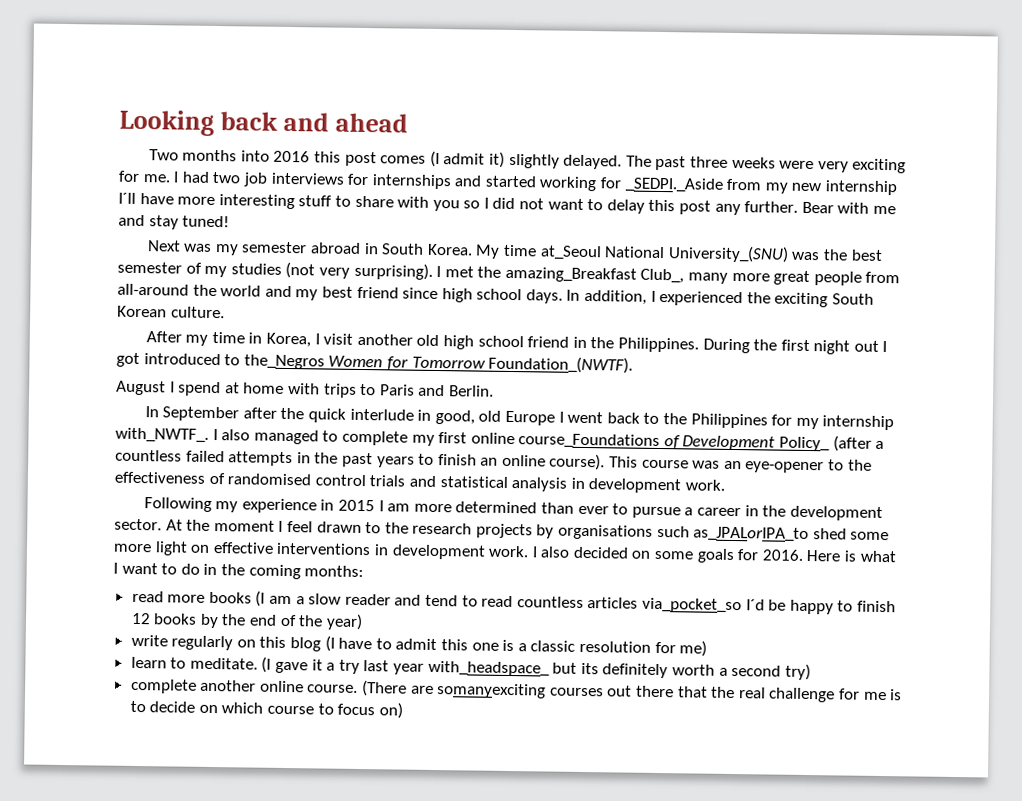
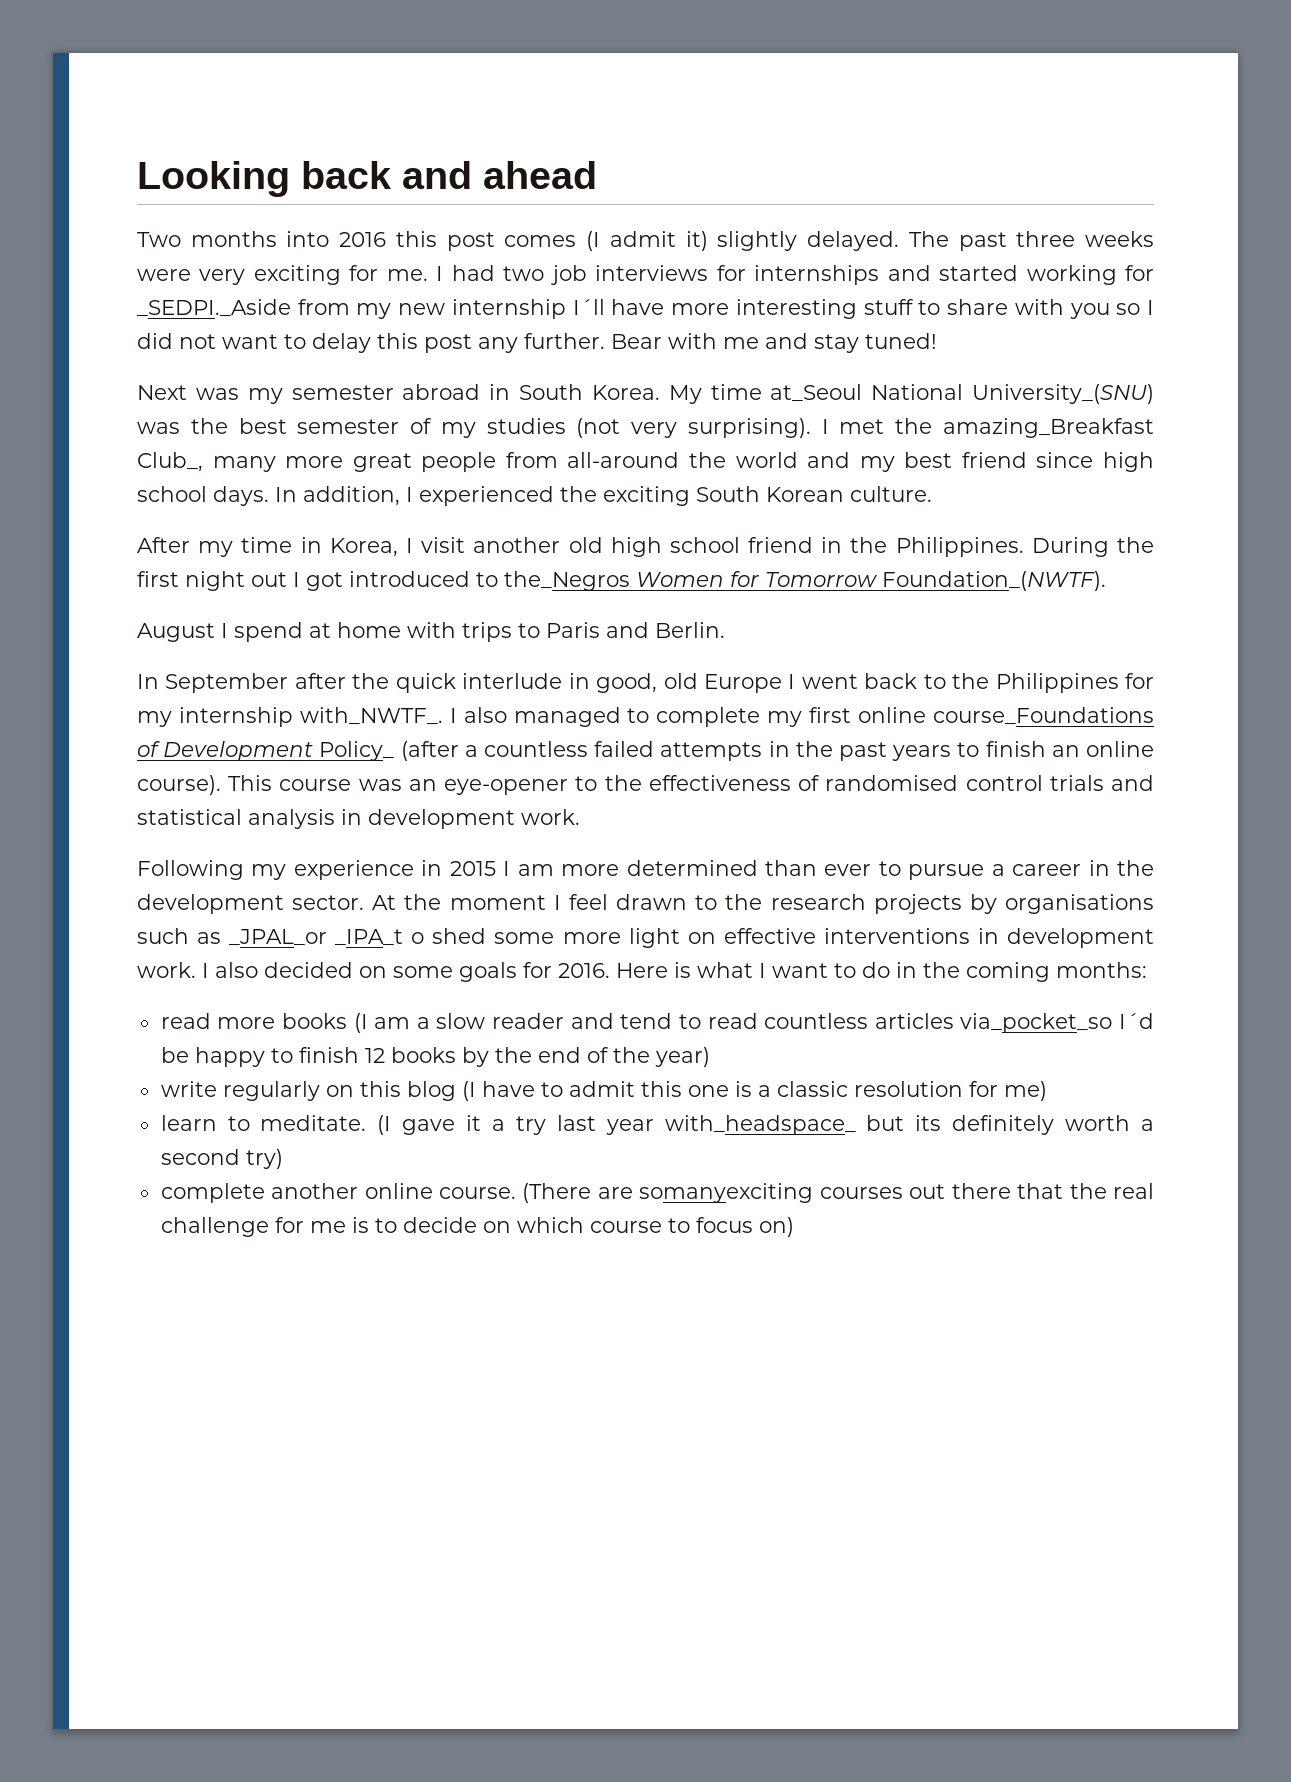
- At the moment I feel drawn to the research projects by organisations such as_JPALorIPA_to shed some more light on effective interventions in development work.
+ At the moment I feel drawn to the research projects by organisations such as _JPAL_or _IPA_t o shed some more light on effective interventions in development work.

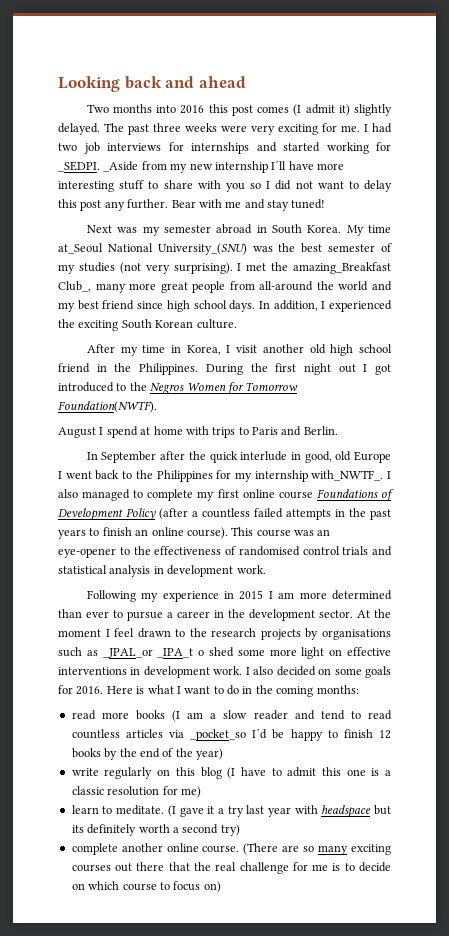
- I had two job interviews for internships and started working for _SEDPI._Aside from my new internship I´ll have more interesting stuff to share with you so I did not want to delay this post any further.
+ I had two job interviews for internships and started working for _SEDPI. _Aside from my new internship I´ll have more interesting stuff to share with you so I did not want to delay this post any further.
- During the first night out I got introduced to the_Negros Women for Tomorrow Foundation_(NWTF).
+ During the first night out I got introduced to the Negros Women for Tomorrow Foundation(NWTF).
- I also managed to complete my first online course_Foundations of Development Policy_ (after a countless failed attempts in the past years to finish an online course).
+ I also managed to complete my first online course Foundations of Development Policy (after a countless failed attempts in the past years to finish an online course).
- read more books (I am a slow reader and tend to read countless articles via_pocket_so I´d be happy to finish 12 books by the end of the year)
+ read more books (I am a slow reader and tend to read countless articles via _pocket_so I´d be happy to finish 12 books by the end of the year)
- (I gave it a try last year with_headspace_ but its definitely worth a second try)
+ (I gave it a try last year with headspace but its definitely worth a second try)
- (There are somanyexciting courses out there that the real challenge for me is to decide on which course to focus on)
+ (There are so many exciting courses out there that the real challenge for me is to decide on which course to focus on)

